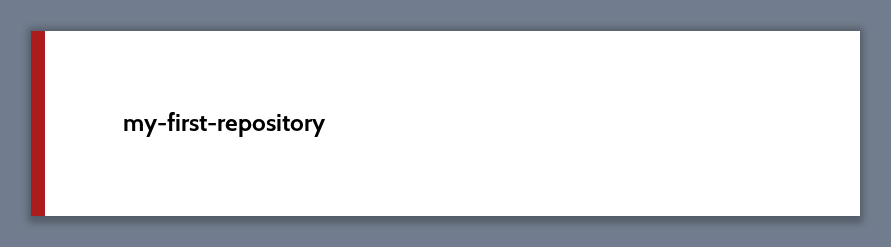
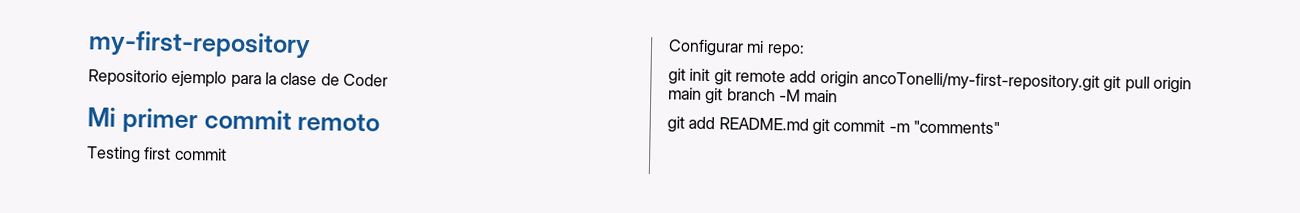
+ Repositorio ejemplo para la clase de Coder
+ Mi primer commit remoto
+ Testing first commit
+ Configurar mi repo:
+ git init git remote add origin ancoTonelli/my-first-repository.git git pull origin main git branch -M main
+ git add README.md git commit -m "comments"

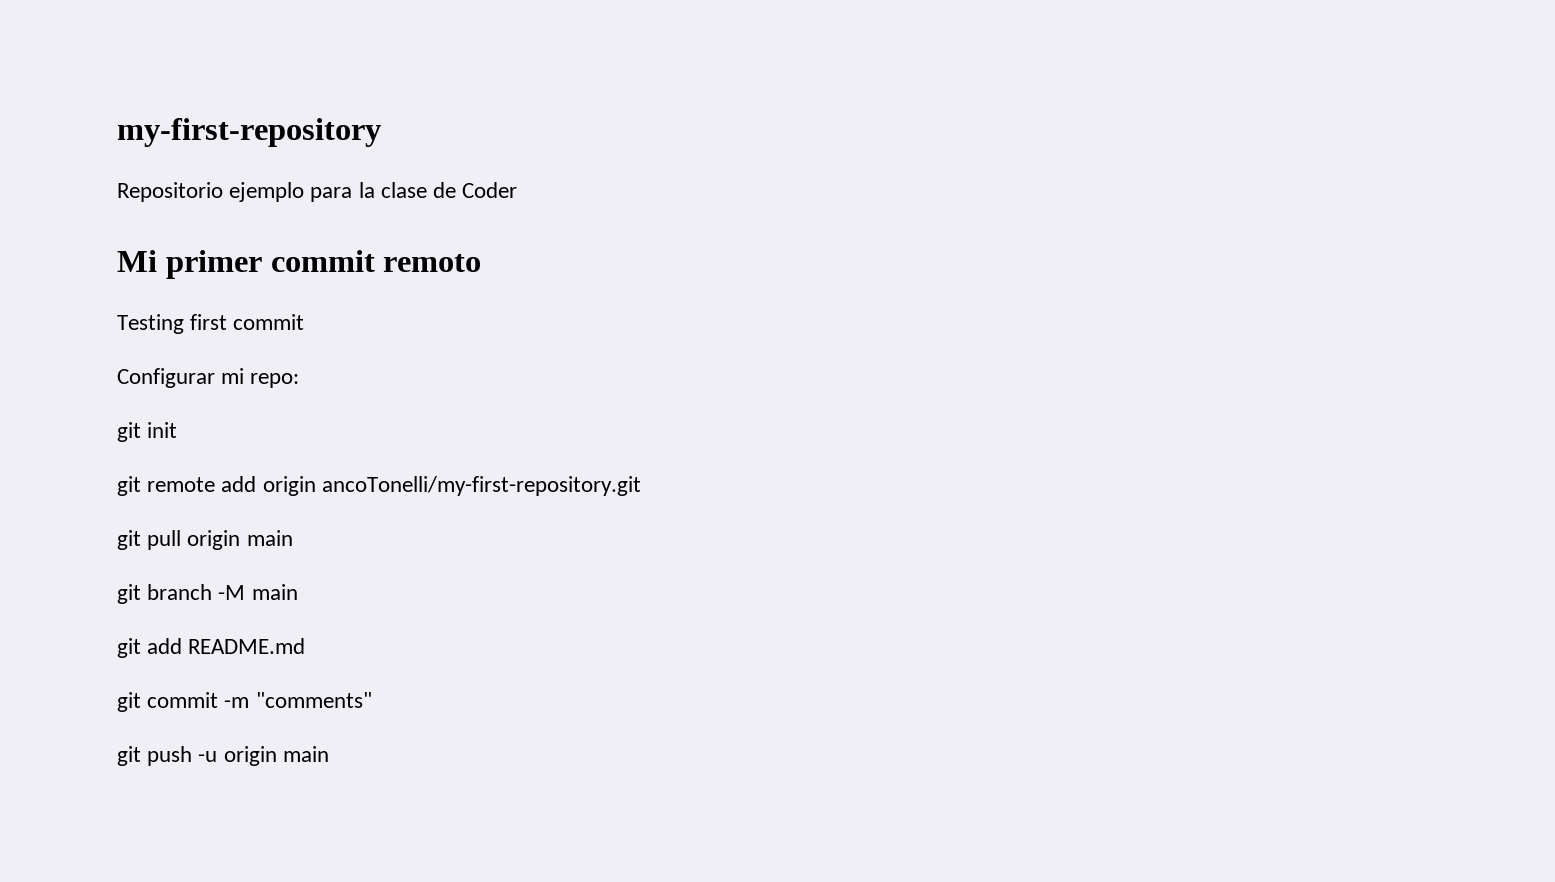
- git init git remote add origin ancoTonelli/my-first-repository.git git pull origin main git branch -M main
+ git init
+ git remote add origin ancoTonelli/my-first-repository.git
+ git pull origin main
+ git branch -M main
- git add README.md git commit -m "comments"
+ git add README.md
+ git commit -m "comments"
+ git push -u origin main

